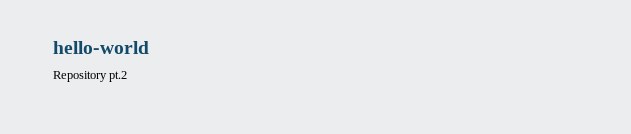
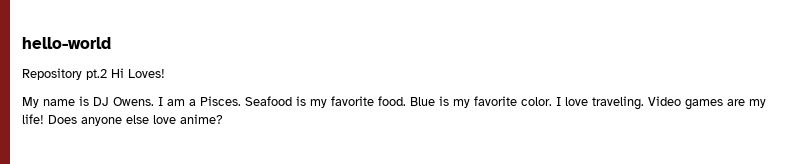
- Repository pt.2
+ Repository pt.2 Hi Loves!
+ My name is DJ Owens. I am a Pisces. Seafood is my favorite food. Blue is my favorite color. I love traveling. Video games are my life! Does anyone else love anime?

